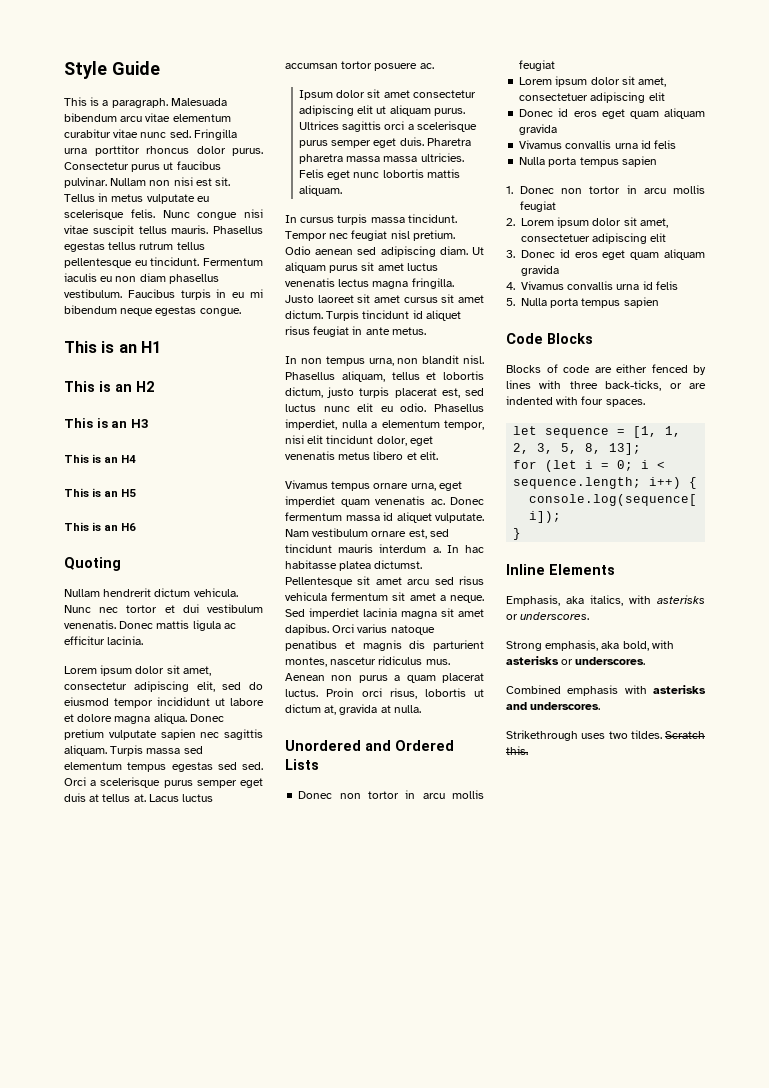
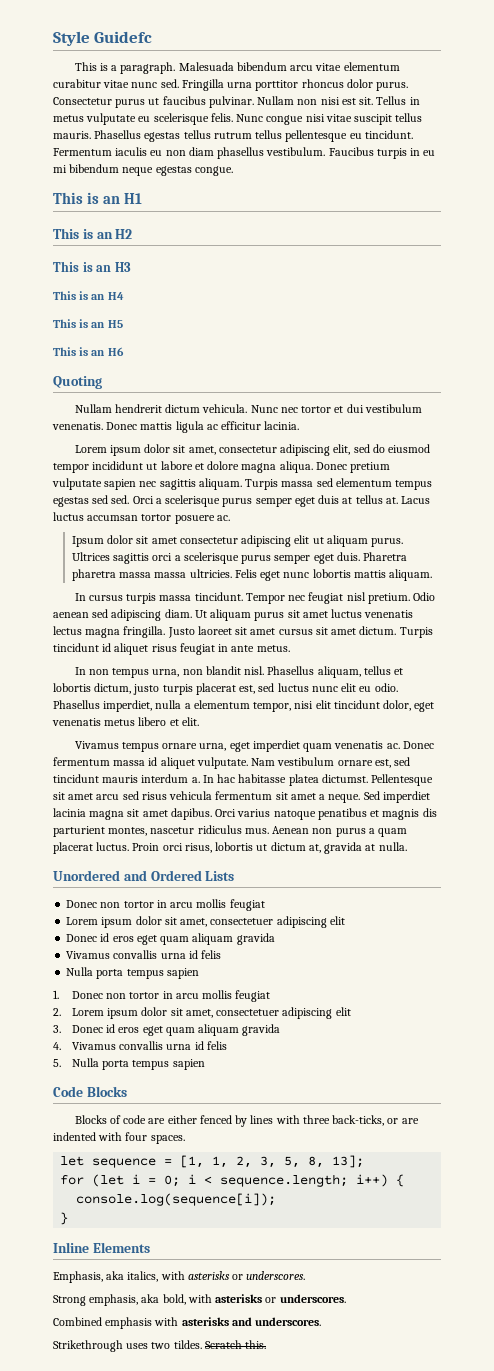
- Style Guide
+ Style Guidefc

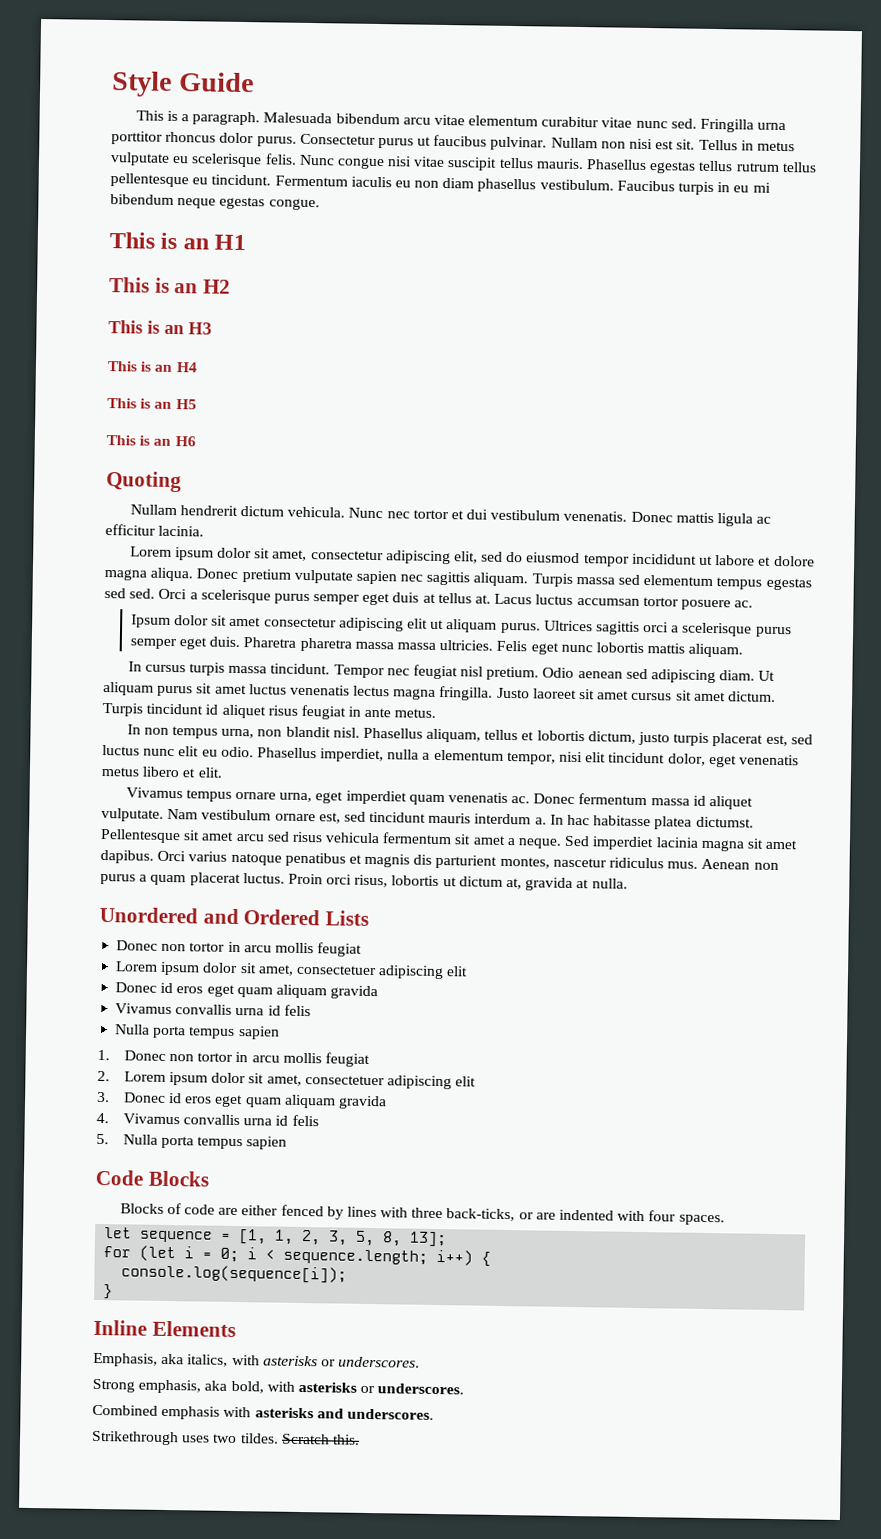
- Style Guidefc
+ Style Guide

